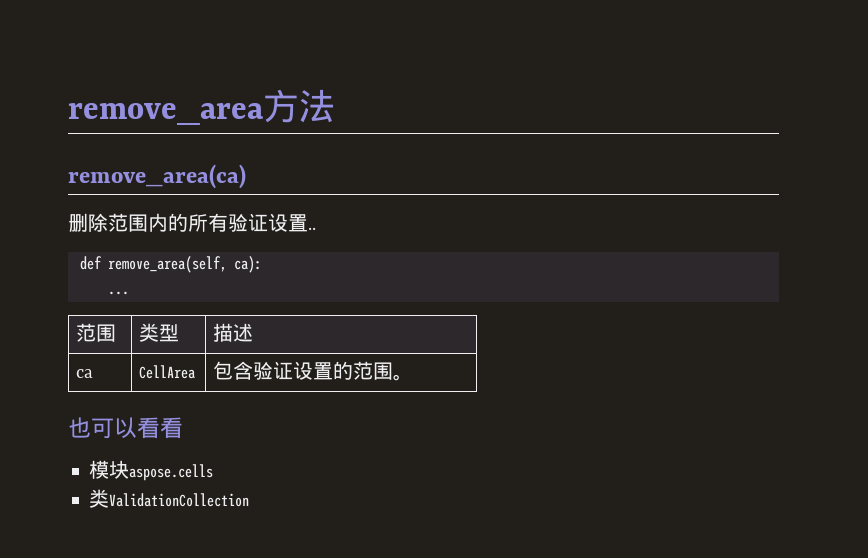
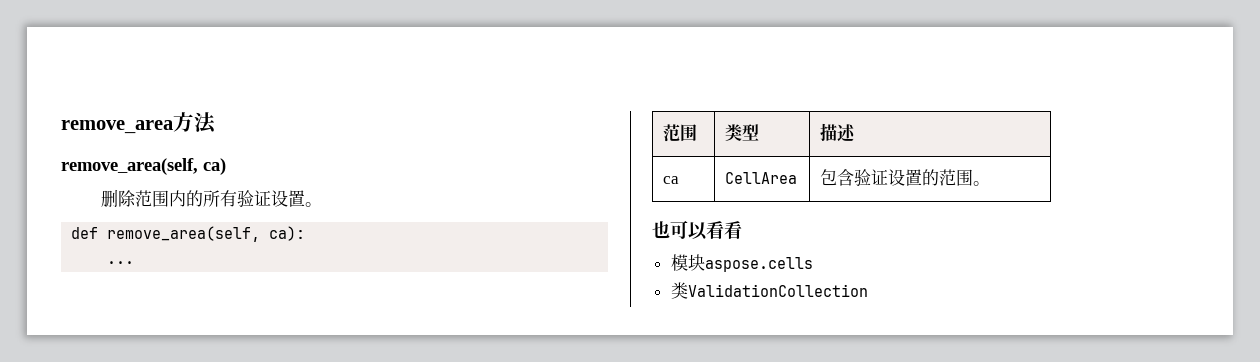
- remove_area(ca)
+ remove_area(self, ca)
- 删除范围内的所有验证设置..
+ 删除范围内的所有验证设置。

